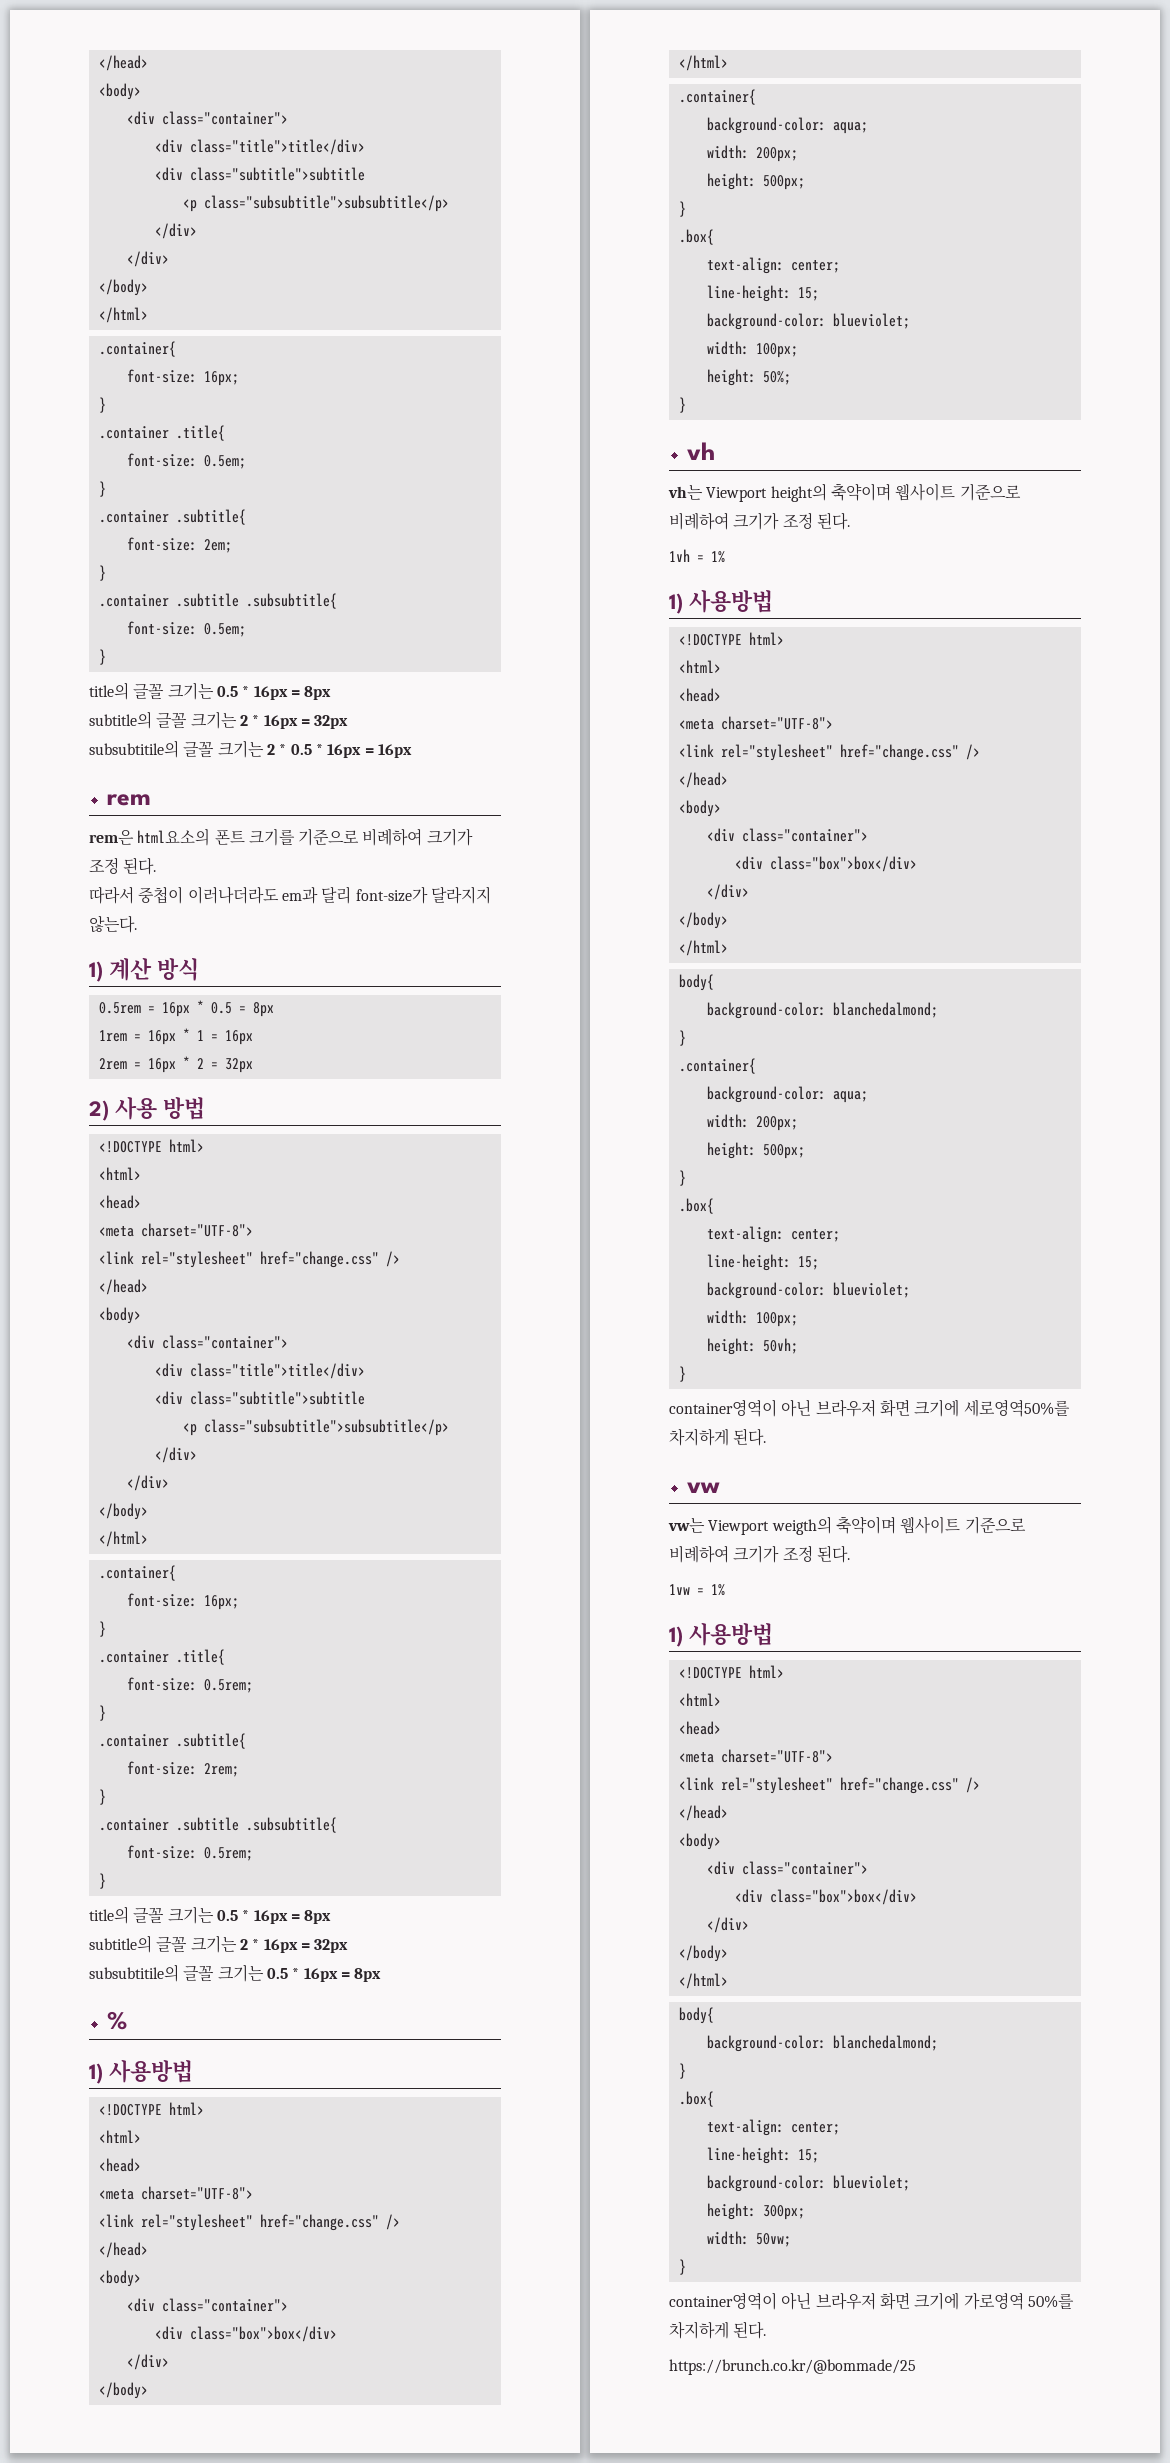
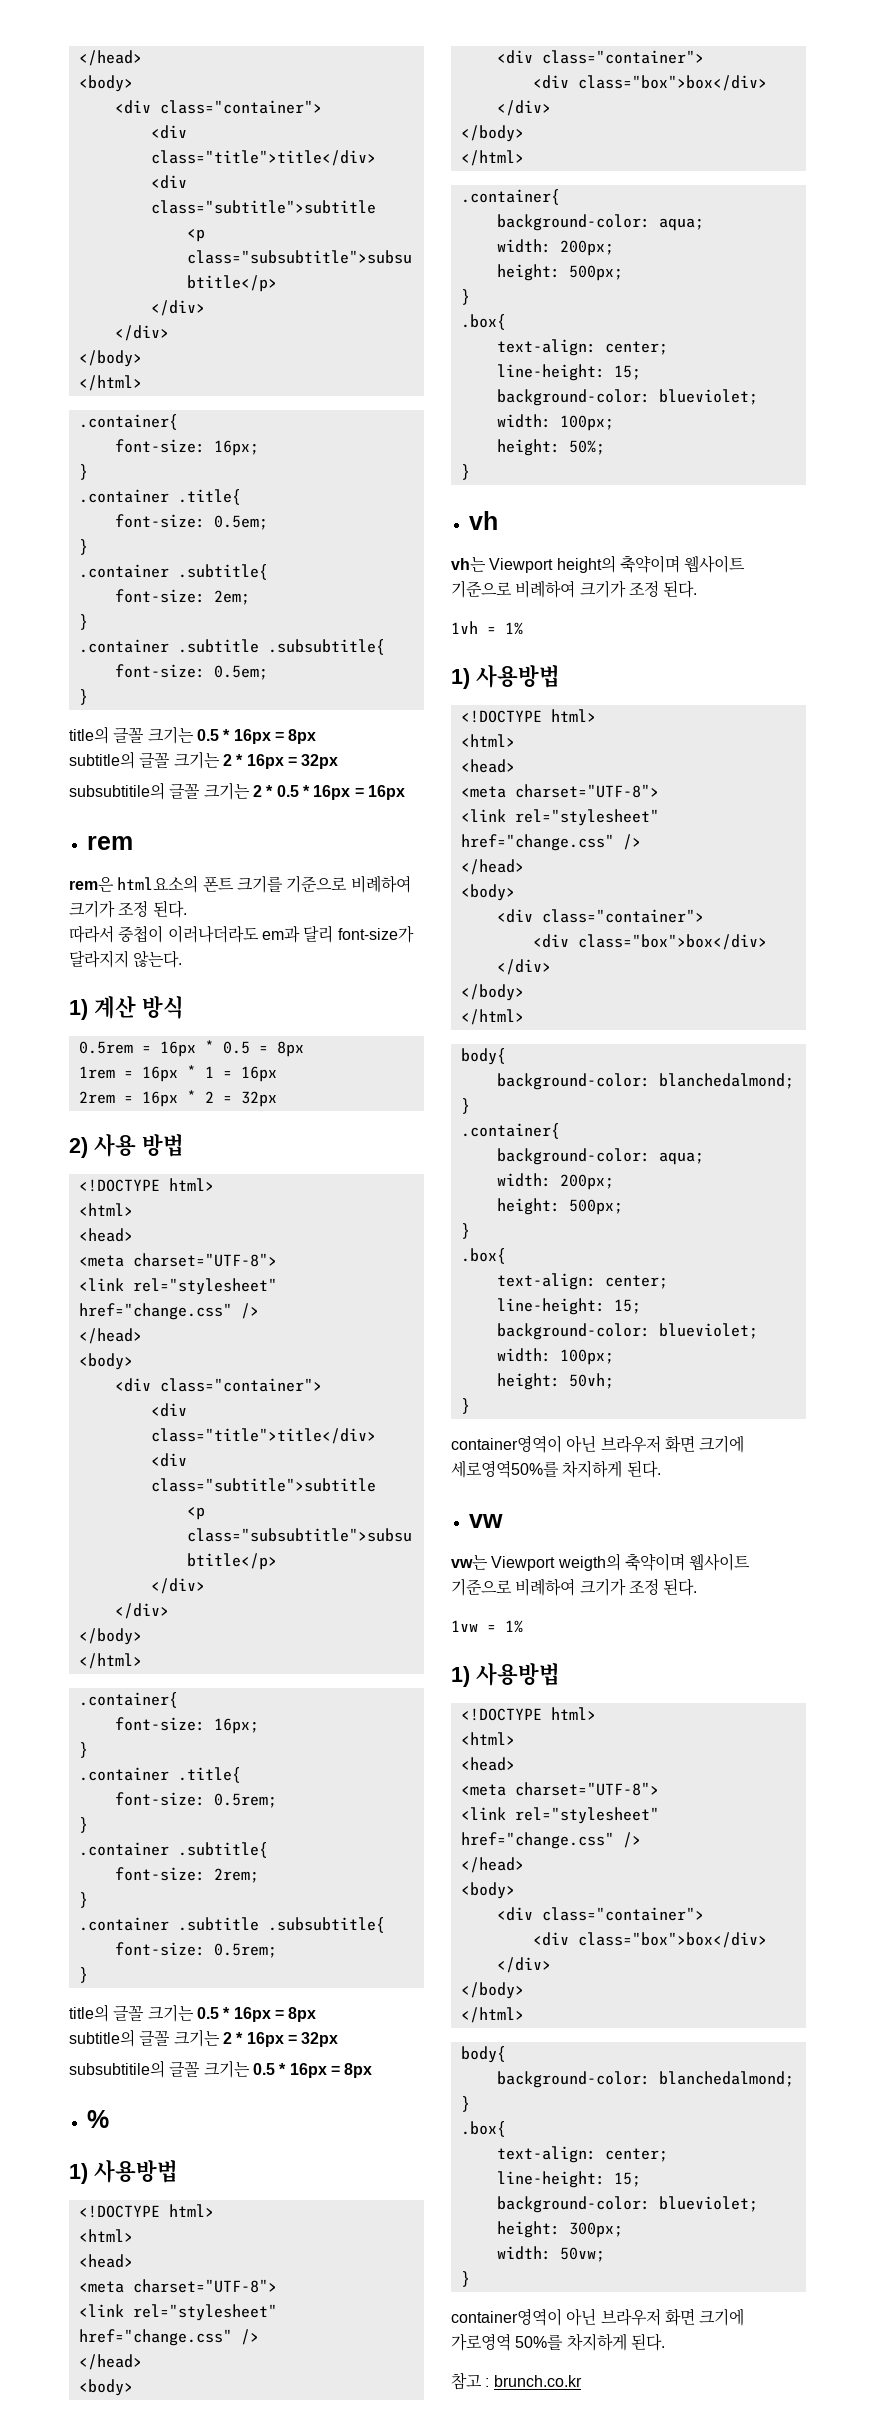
- https://brunch.co.kr/@bommade/25
+ 참고 : brunch.co.kr

